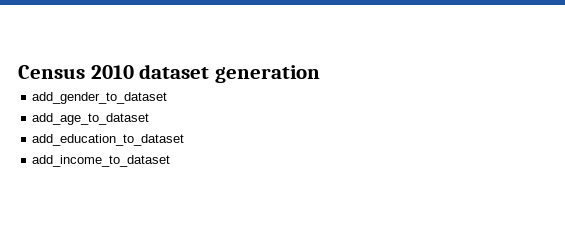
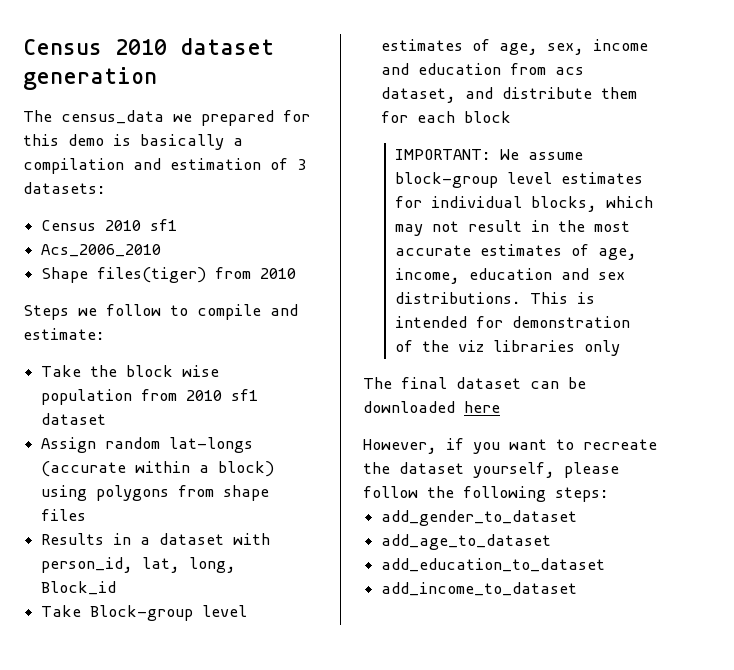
+ The census_data we prepared for this demo is basically a compilation and estimation of 3 datasets:
+ Census 2010 sf1
+ Acs_2006_2010
+ Shape files(tiger) from 2010
+ Steps we follow to compile and estimate:
+ Take the block wise population from 2010 sf1 dataset
+ Assign random lat-longs (accurate within a block) using polygons from shape files
+ Results in a dataset with person_id, lat, long, Block_id
+ Take Block-group level estimates of age, sex, income and education from acs dataset, and distribute them for each block
+ IMPORTANT: We assume block-group level estimates for individual blocks, which may not result in the most accurate estimates of age, income, education and sex distributions. This is intended for demonstration of the viz libraries only
+ The final dataset can be downloaded here
+ However, if you want to recreate the dataset yourself, please follow the following steps:

